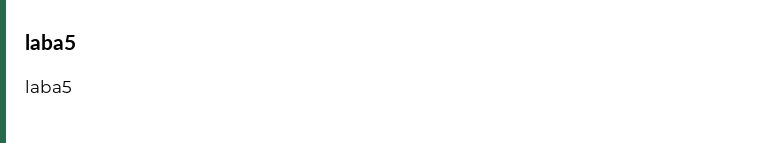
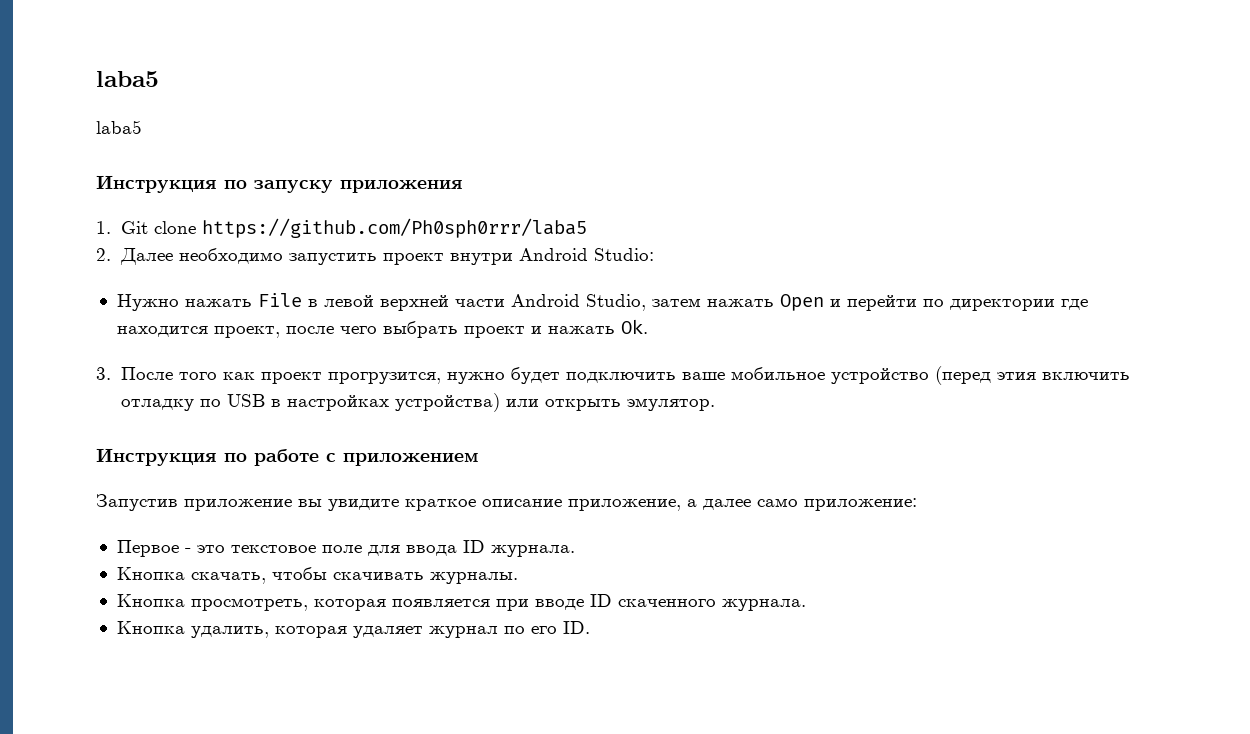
+ Инструкция по запуску приложения
+ 1. Git clone https://github.com/Ph0sph0rrr/laba5
+ 2. Далее необходимо запустить проект внутри Android Studio:
+ Нужно нажать File в левой верхней части Android Studio, затем нажать Open и перейти по директории где находится проект, после чего выбрать проект и нажать Ok.
+ 3. После того как проект прогрузится, нужно будет подключить ваше мобильное устройство (перед этия включить отладку по USB в настройках устройства) или открыть эмулятор.
+ Инструкция по работе с приложением
+ Запустив приложение вы увидите краткое описание приложение, а далее само приложение:
+ Первое - это текстовое поле для ввода ID журнала.
+ Кнопка скачать, чтобы скачивать журналы.
+ Кнопка просмотреть, которая появляется при вводе ID скаченного журнала.
+ Кнопка удалить, которая удаляет журнал по его ID.

